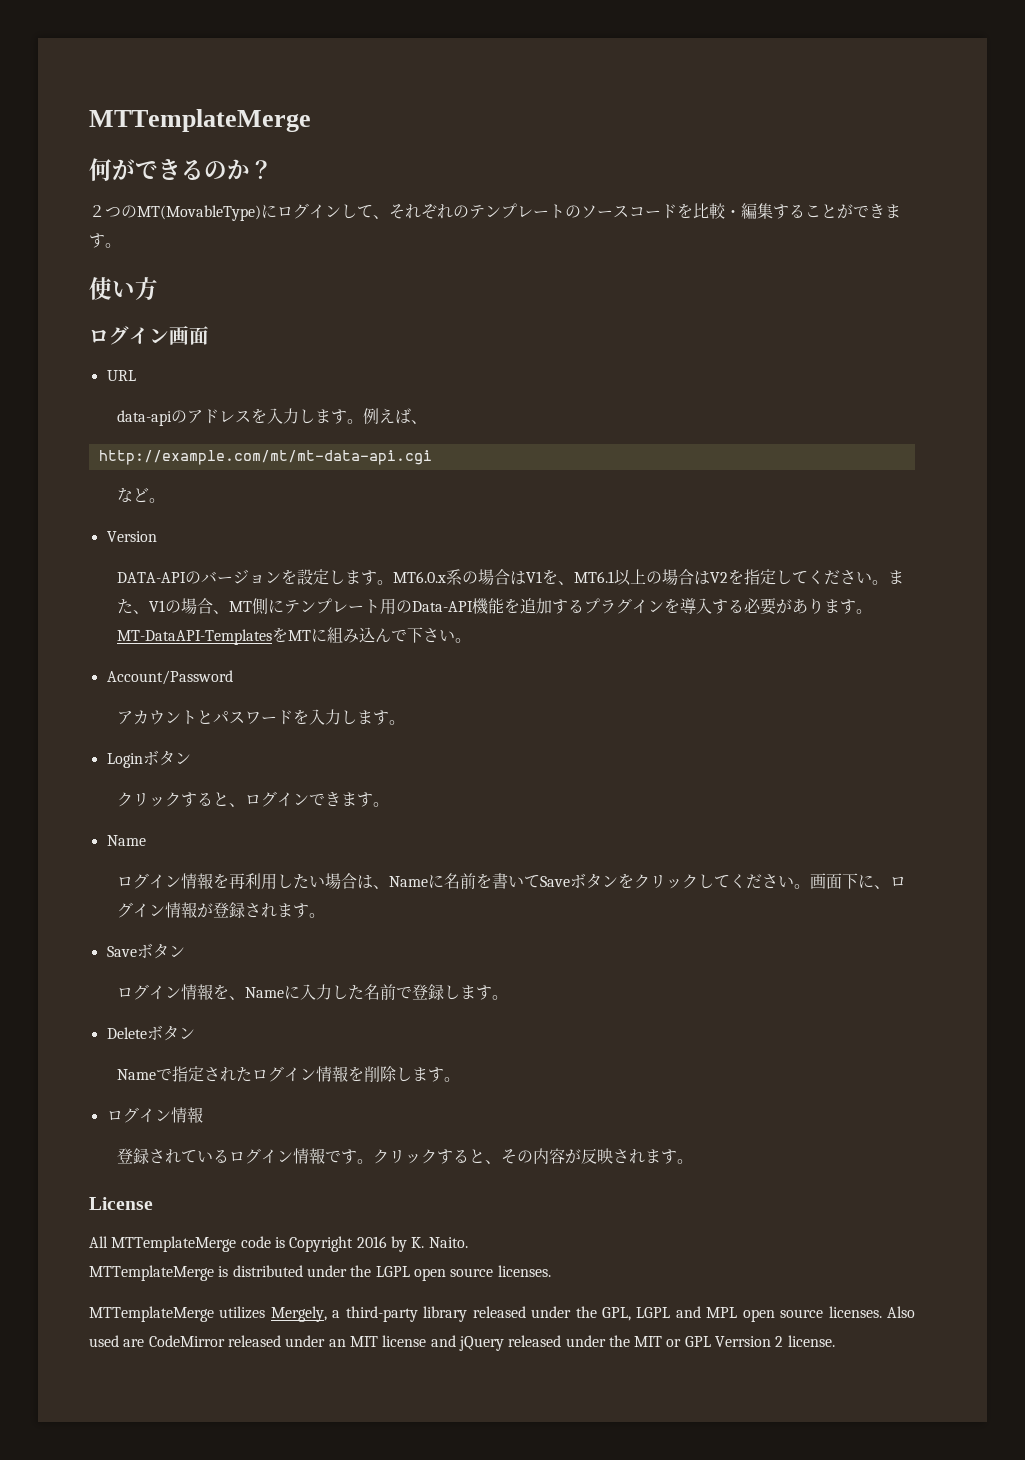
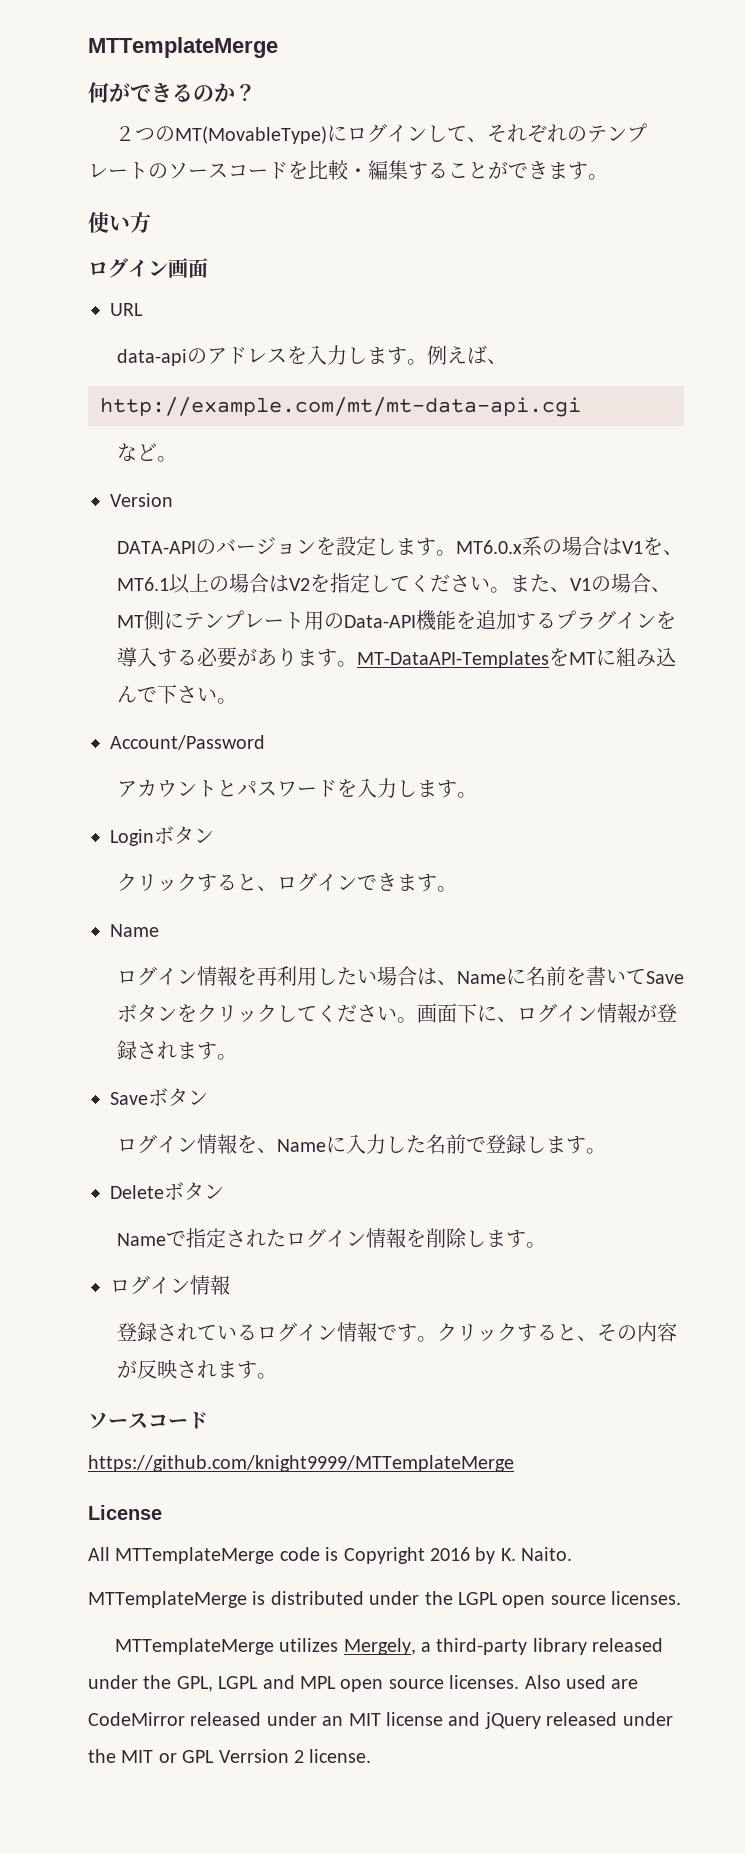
  クリックすると、その内容が反映されます。
+ ソースコード
+ https://github.com/knight9999/MTTemplateMerge

